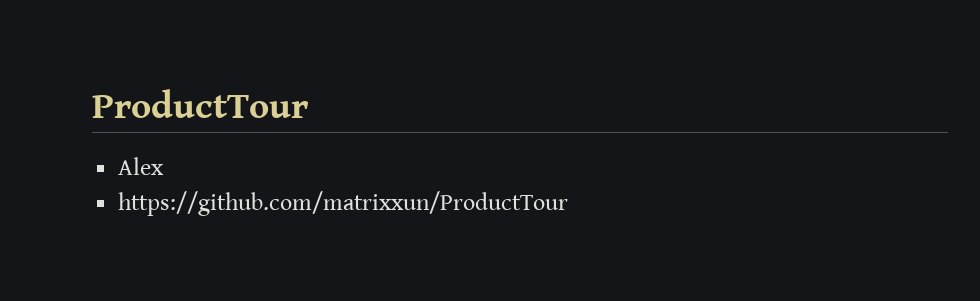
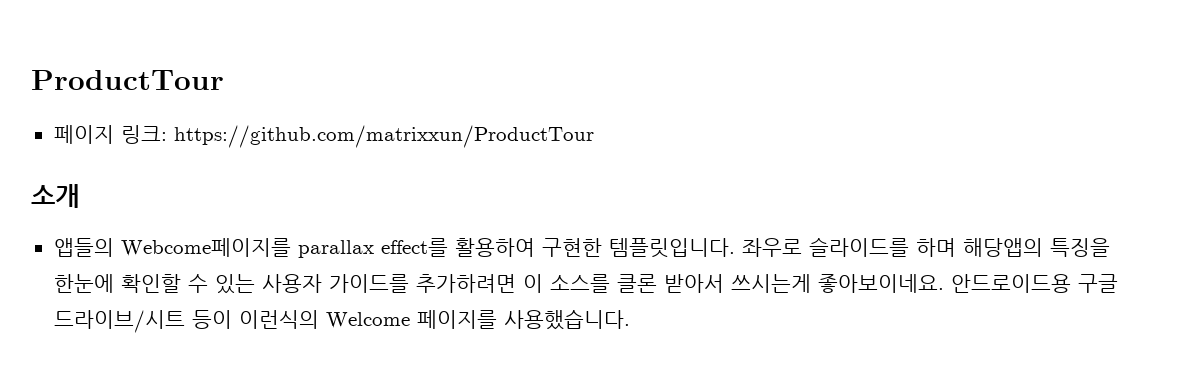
- Alex
- https://github.com/matrixxun/ProductTour
+ 페이지 링크: https://github.com/matrixxun/ProductTour
+ 소개
+ 앱들의 Webcome페이지를 parallax effect를 활용하여 구현한 템플릿입니다. 좌우로 슬라이드를 하며 해당앱의 특징을 한눈에 확인할 수 있는 사용자 가이드를 추가하려면 이 소스를 클론 받아서 쓰시는게 좋아보이네요. 안드로이드용 구글 드라이브/시트 등이 이런식의 Welcome 페이지를 사용했습니다.

